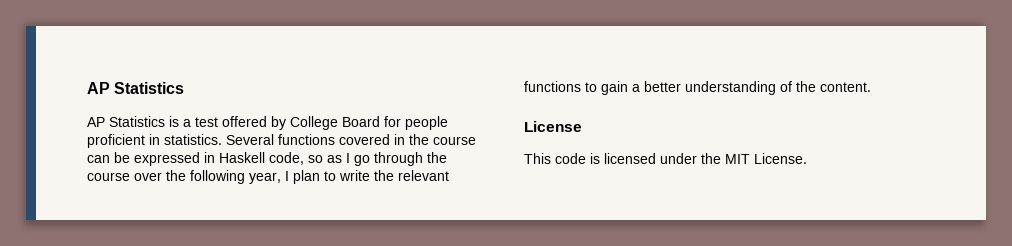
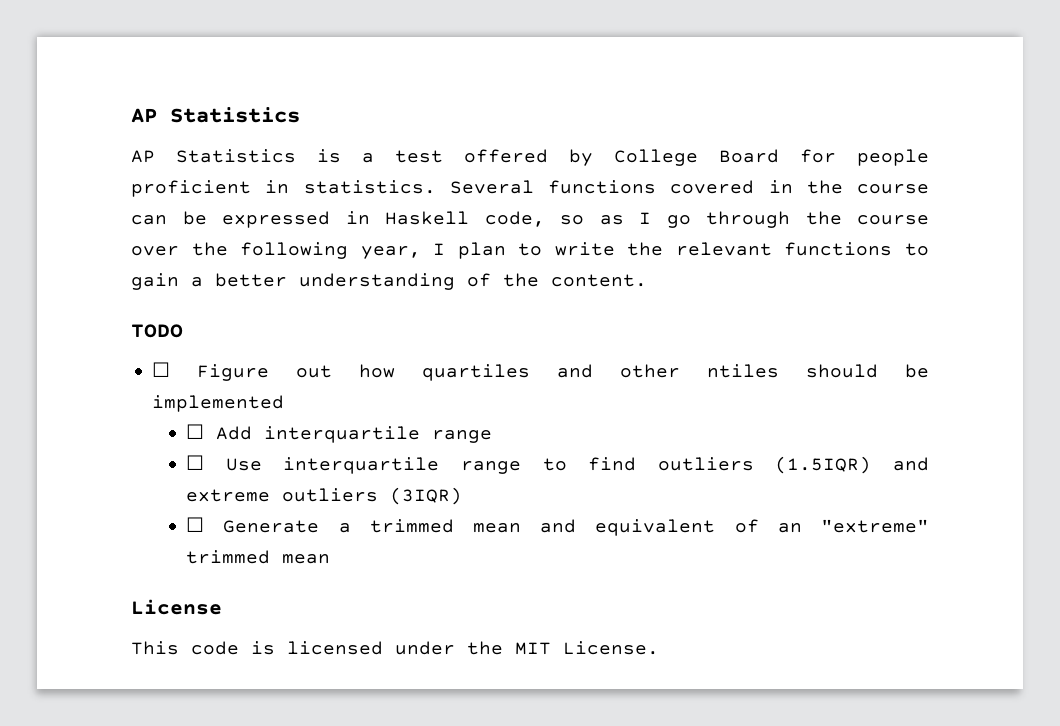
+ TODO
+ ☐ Figure out how quartiles and other ntiles should be implemented
+ ☐ Add interquartile range
+ ☐ Use interquartile range to find outliers (1.5IQR) and extreme outliers (3IQR)
+ ☐ Generate a trimmed mean and equivalent of an "extreme" trimmed mean

